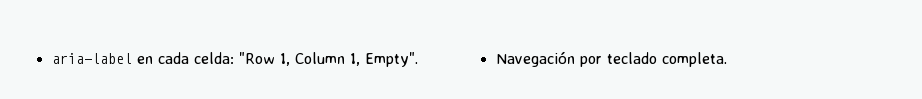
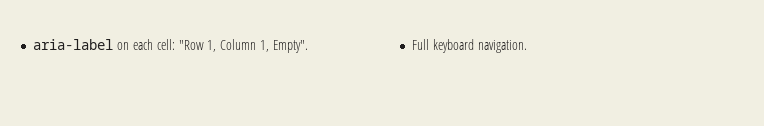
- aria-label en cada celda: "Row 1, Column 1, Empty".
+ aria-label on each cell: "Row 1, Column 1, Empty".
- Navegación por teclado completa.
+ Full keyboard navigation.

